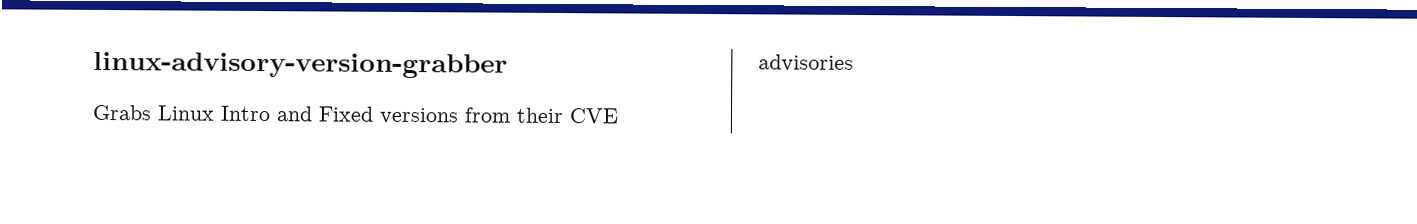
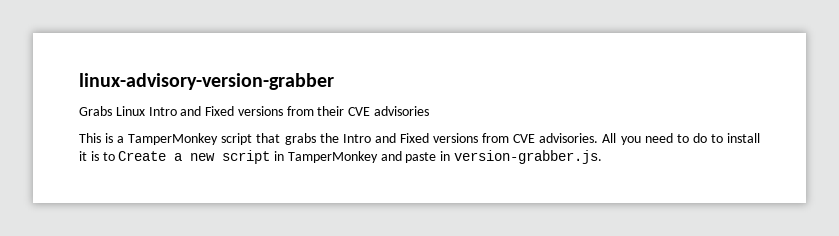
+ This is a TamperMonkey script that grabs the Intro and Fixed versions from CVE advisories. All you need to do to install it is to Create a new script in TamperMonkey and paste in version-grabber.js.

